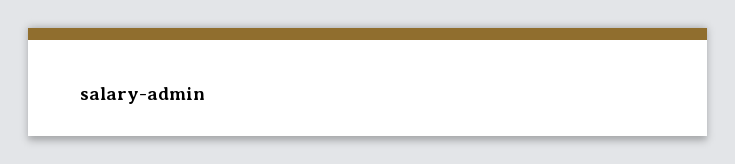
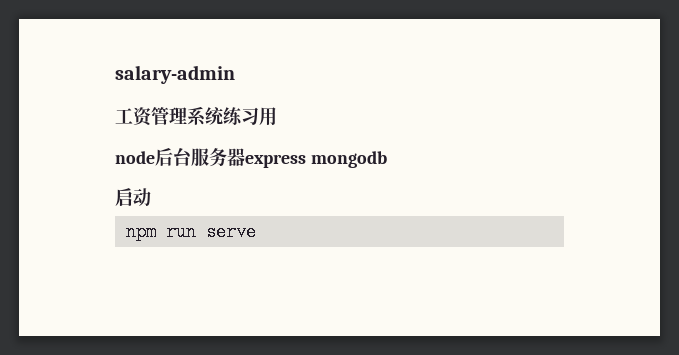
+ 工资管理系统练习用
+ node后台服务器express mongodb
+ 启动
+ npm run serve

